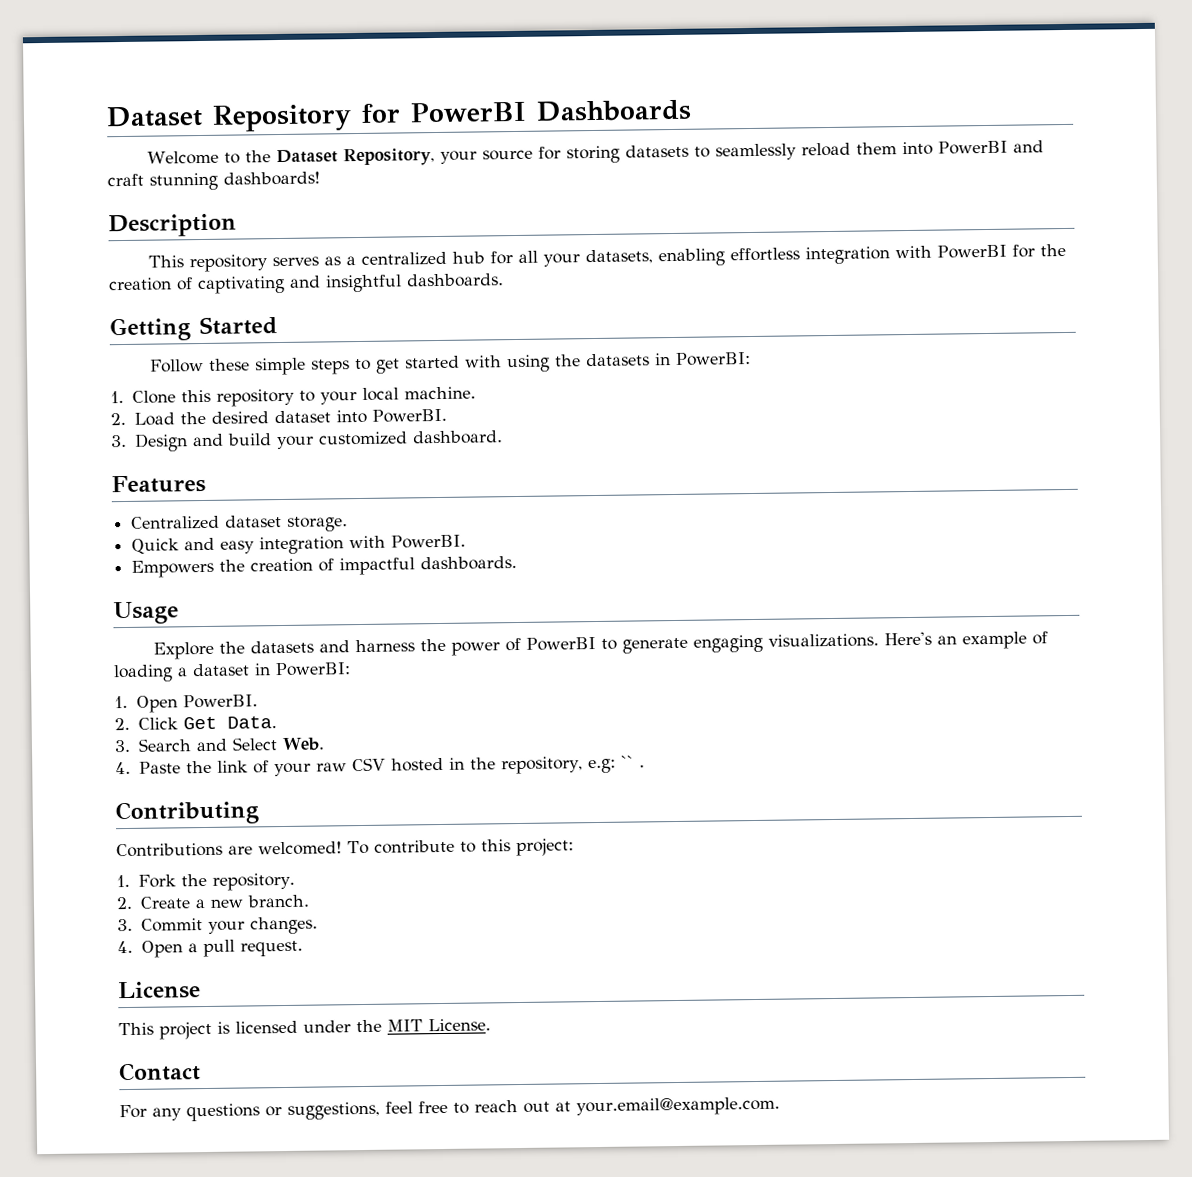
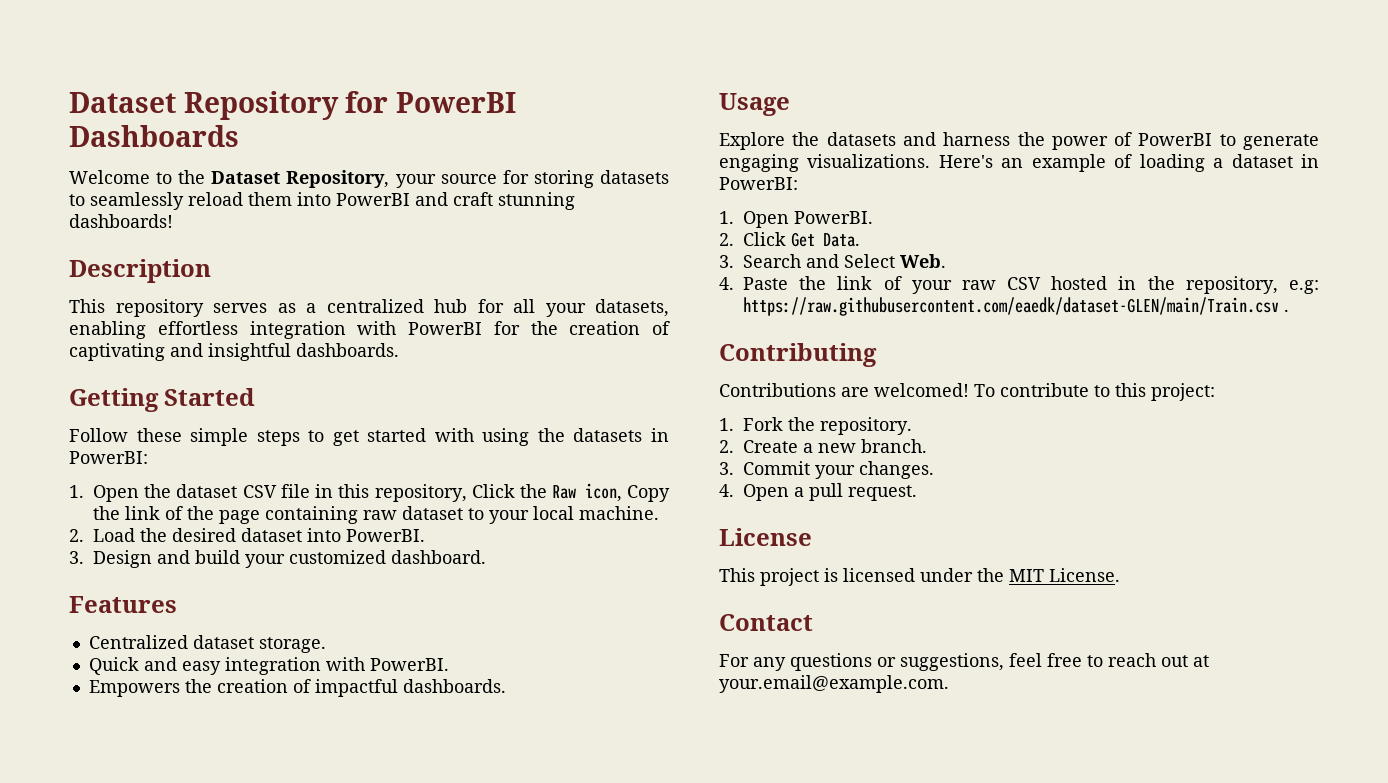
- 1. Clone this repository to your local machine.
+ 1. Open the dataset CSV file in this repository, Click the Raw icon, Copy the link of the page containing raw dataset to your local machine.
- 4. Paste the link of your raw CSV hosted in the repository, e.g: `` .
+ 4. Paste the link of your raw CSV hosted in the repository, e.g: https://raw.githubusercontent.com/eaedk/dataset-GLEN/main/Train.csv .

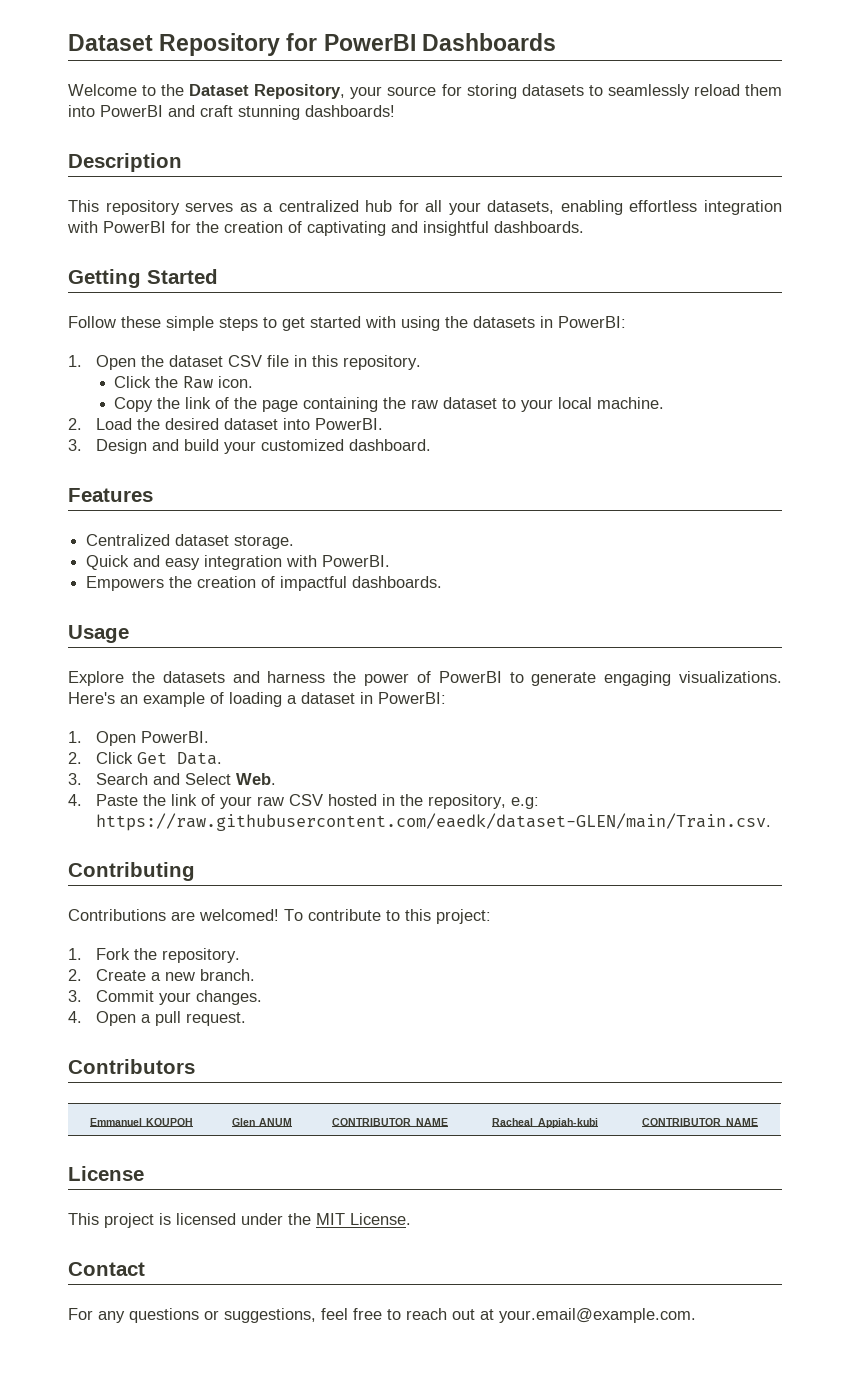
- 1. Open the dataset CSV file in this repository, Click the Raw icon, Copy the link of the page containing raw dataset to your local machine.
+ 1. Open the dataset CSV file in this repository.
+ Click the Raw icon.
+ Copy the link of the page containing the raw dataset to your local machine.
- 4. Paste the link of your raw CSV hosted in the repository, e.g: https://raw.githubusercontent.com/eaedk/dataset-GLEN/main/Train.csv .
+ 4. Paste the link of your raw CSV hosted in the repository, e.g: https://raw.githubusercontent.com/eaedk/dataset-GLEN/main/Train.csv.
+ Contributors
+ Emmanuel KOUPOH | Glen ANUM | CONTRIBUTOR NAME | Racheal Appiah-kubi | CONTRIBUTOR NAME

